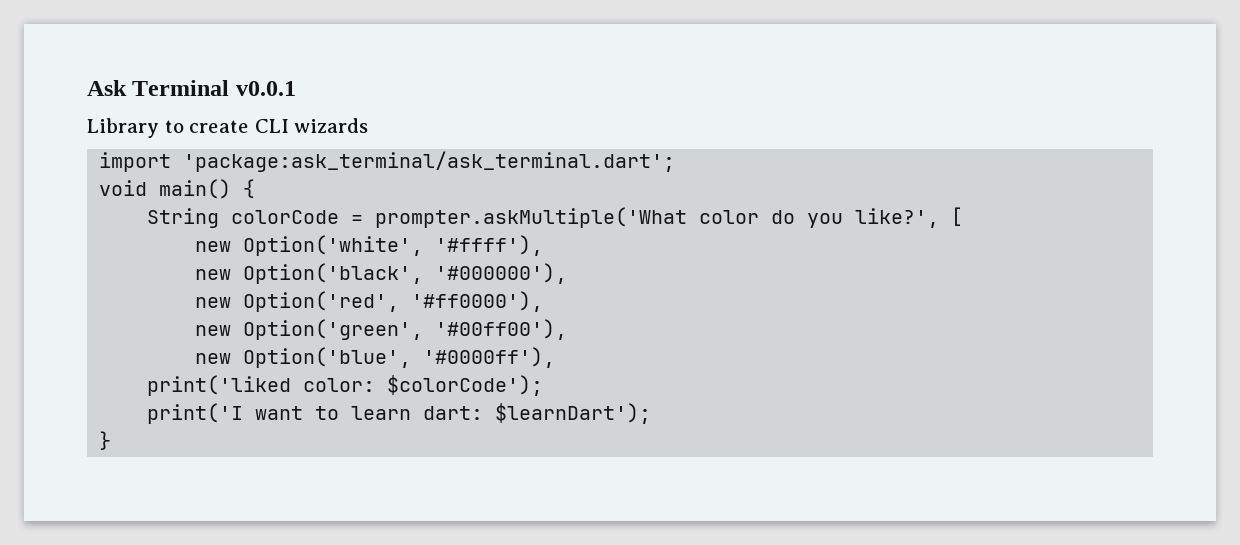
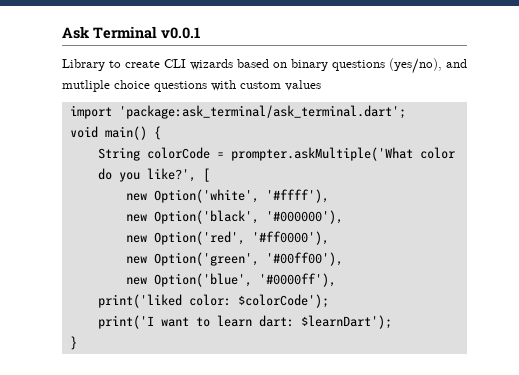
- Library to create CLI wizards
+ Library to create CLI wizards based on binary questions (yes/no), and mutliple choice questions with custom values

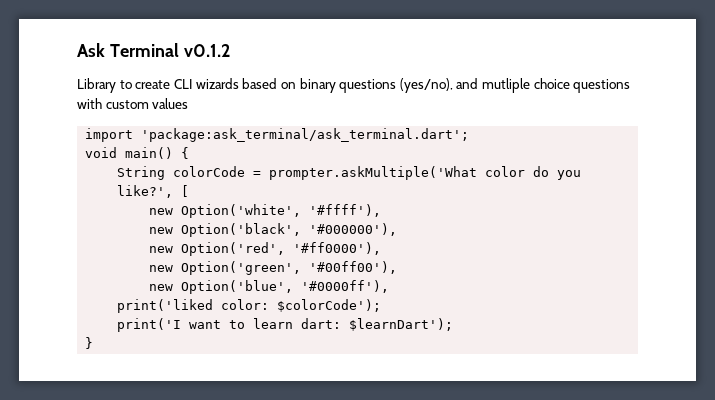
- Ask Terminal v0.0.1
+ Ask Terminal v0.1.2

